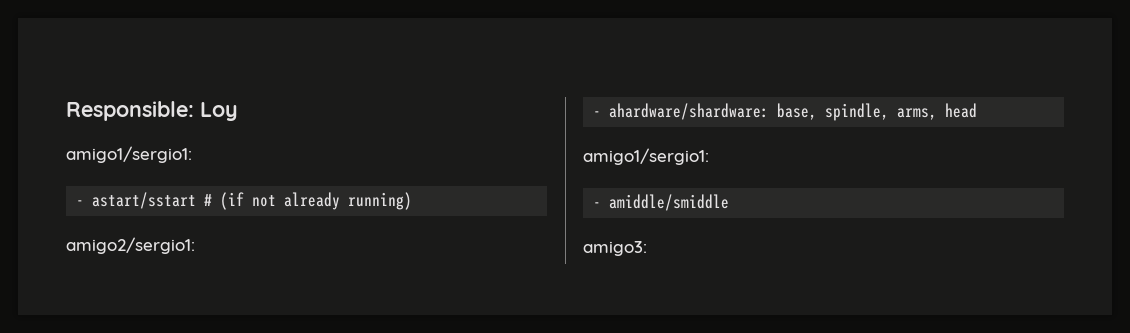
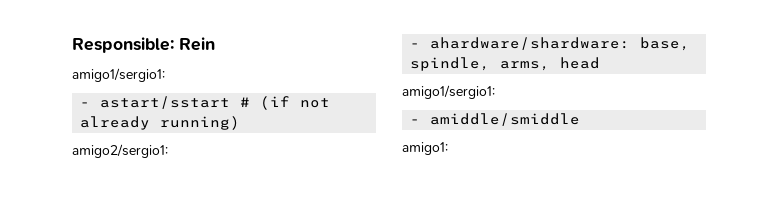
- Responsible: Loy
+ Responsible: Rein
- amigo3:
+ amigo1:

